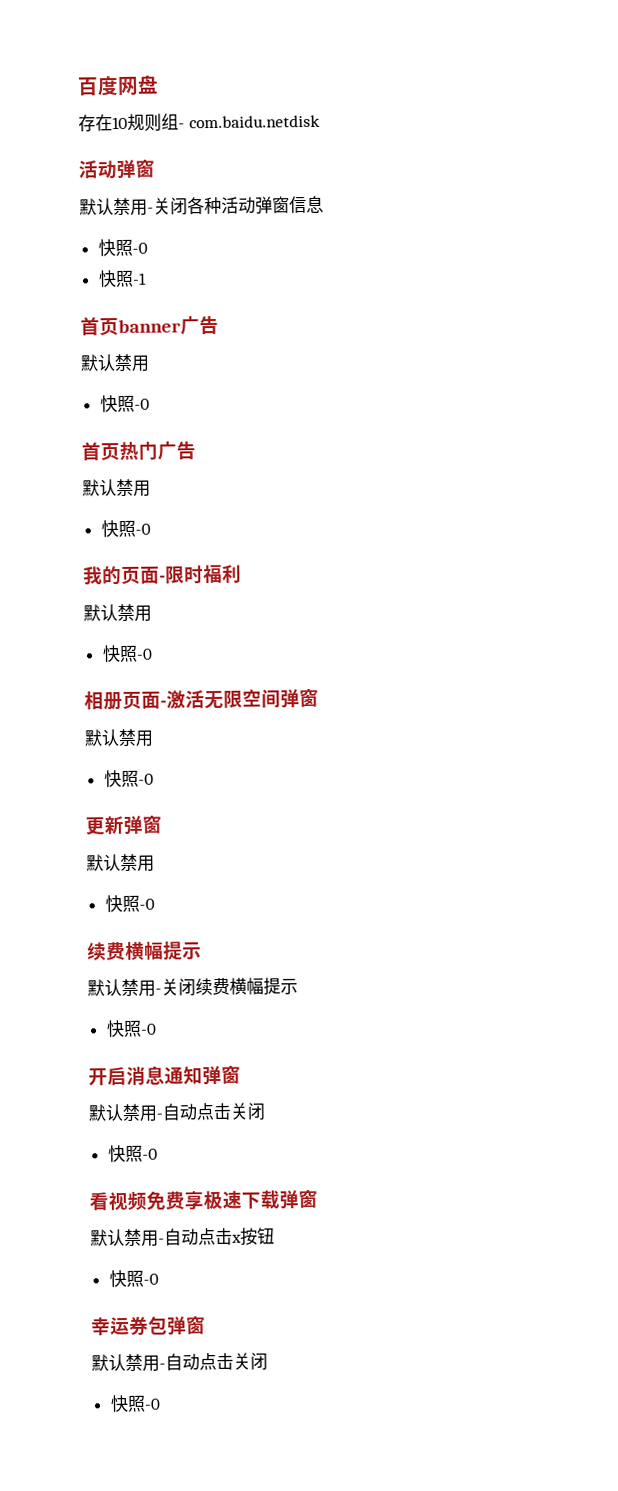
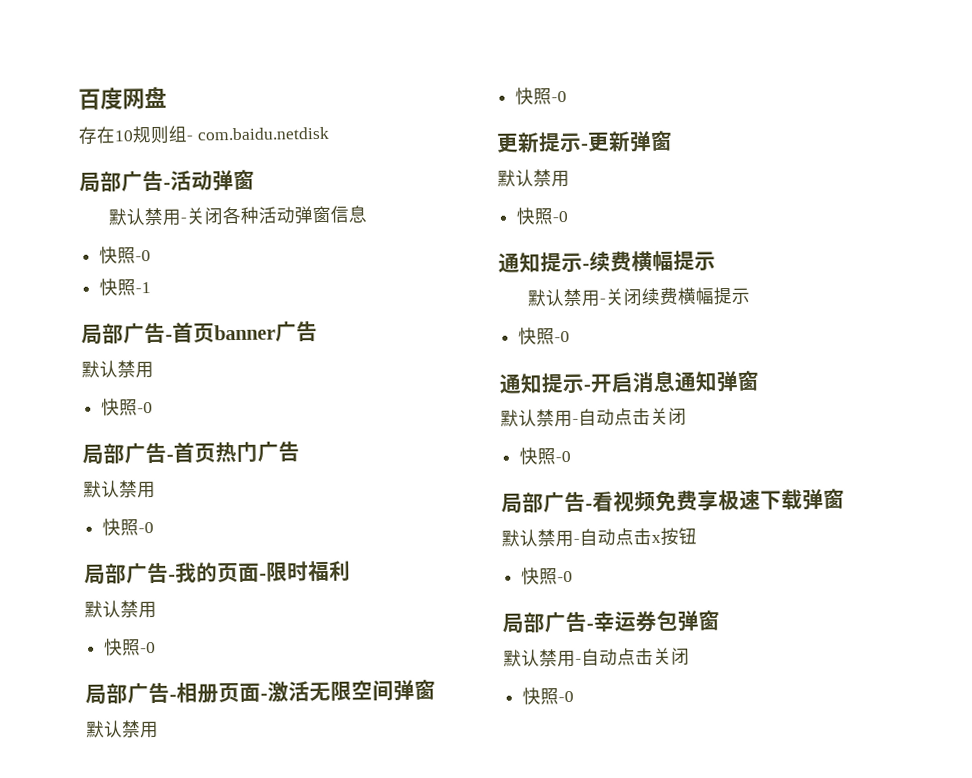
  存在10规则组- com.baidu.netdisk
- 活动弹窗
+ 局部广告-活动弹窗
- 首页banner广告
+ 局部广告-首页banner广告
- 首页热门广告
+ 局部广告-首页热门广告
- 我的页面-限时福利
+ 局部广告-我的页面-限时福利
- 相册页面-激活无限空间弹窗
+ 局部广告-相册页面-激活无限空间弹窗
- 更新弹窗
+ 更新提示-更新弹窗
  默认禁用
  快照-0
- 续费横幅提示
+ 通知提示-续费横幅提示
- 开启消息通知弹窗
+ 通知提示-开启消息通知弹窗
- 看视频免费享极速下载弹窗
+ 局部广告-看视频免费享极速下载弹窗
- 幸运券包弹窗
+ 局部广告-幸运券包弹窗

